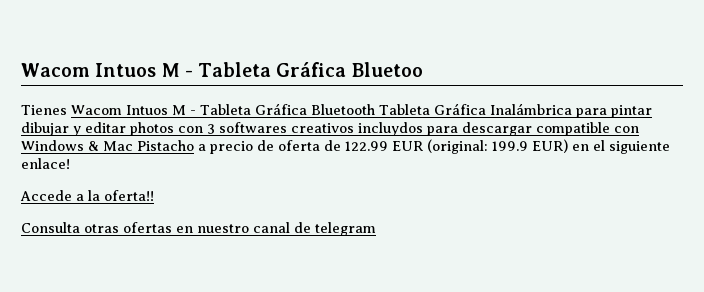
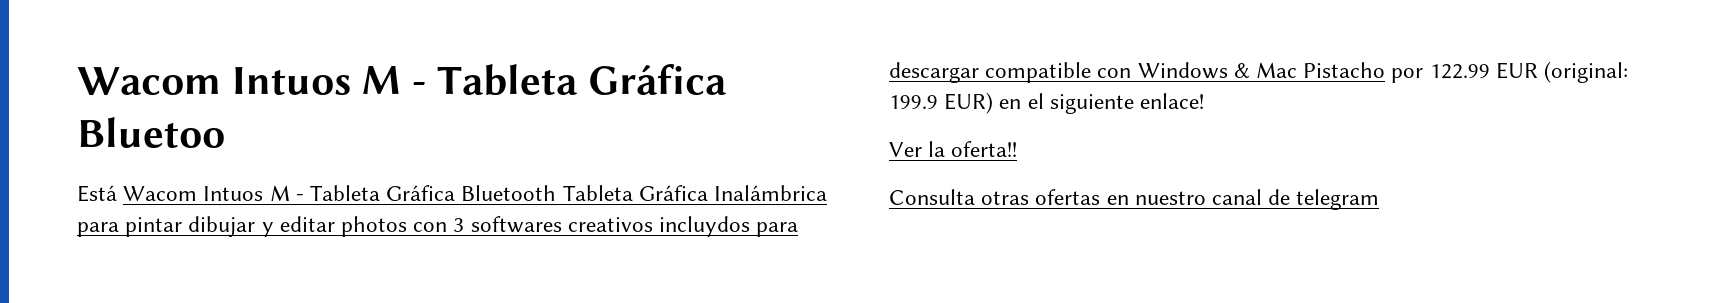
- Tienes Wacom Intuos M - Tableta Gráfica Bluetooth Tableta Gráfica Inalámbrica para pintar dibujar y editar photos con 3 softwares creativos incluydos para descargar compatible con Windows & Mac Pistacho a precio de oferta de 122.99 EUR (original: 199.9 EUR) en el siguiente enlace!
+ Está Wacom Intuos M - Tableta Gráfica Bluetooth Tableta Gráfica Inalámbrica para pintar dibujar y editar photos con 3 softwares creativos incluydos para descargar compatible con Windows & Mac Pistacho por 122.99 EUR (original: 199.9 EUR) en el siguiente enlace!
- Accede a la oferta!!
+ Ver la oferta!!

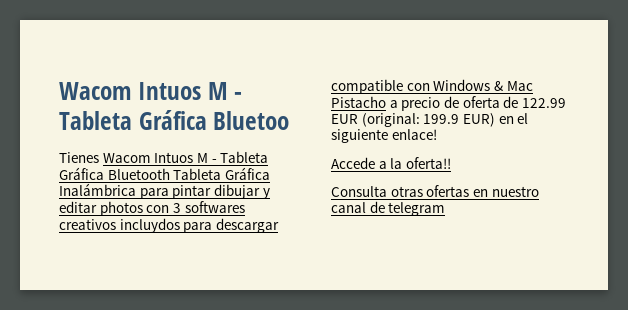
- Está Wacom Intuos M - Tableta Gráfica Bluetooth Tableta Gráfica Inalámbrica para pintar dibujar y editar photos con 3 softwares creativos incluydos para descargar compatible con Windows & Mac Pistacho por 122.99 EUR (original: 199.9 EUR) en el siguiente enlace!
+ Tienes Wacom Intuos M - Tableta Gráfica Bluetooth Tableta Gráfica Inalámbrica para pintar dibujar y editar photos con 3 softwares creativos incluydos para descargar compatible con Windows & Mac Pistacho a precio de oferta de 122.99 EUR (original: 199.9 EUR) en el siguiente enlace!
- Ver la oferta!!
+ Accede a la oferta!!

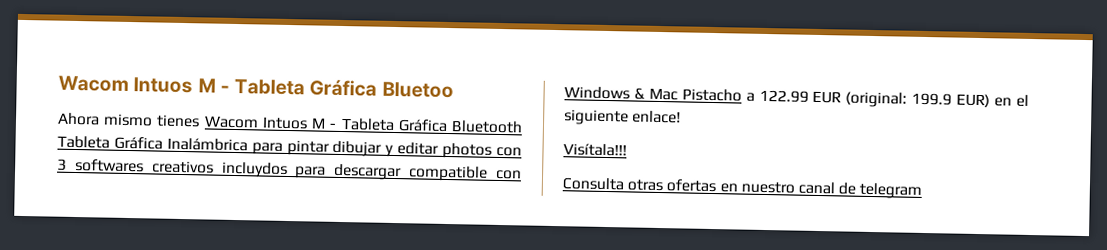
- Tienes Wacom Intuos M - Tableta Gráfica Bluetooth Tableta Gráfica Inalámbrica para pintar dibujar y editar photos con 3 softwares creativos incluydos para descargar compatible con Windows & Mac Pistacho a precio de oferta de 122.99 EUR (original: 199.9 EUR) en el siguiente enlace!
+ Ahora mismo tienes Wacom Intuos M - Tableta Gráfica Bluetooth Tableta Gráfica Inalámbrica para pintar dibujar y editar photos con 3 softwares creativos incluydos para descargar compatible con Windows & Mac Pistacho a 122.99 EUR (original: 199.9 EUR) en el siguiente enlace!
- Accede a la oferta!!
+ Visítala!!!

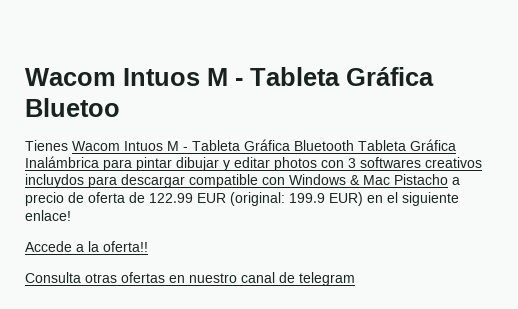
- Ahora mismo tienes Wacom Intuos M - Tableta Gráfica Bluetooth Tableta Gráfica Inalámbrica para pintar dibujar y editar photos con 3 softwares creativos incluydos para descargar compatible con Windows & Mac Pistacho a 122.99 EUR (original: 199.9 EUR) en el siguiente enlace!
+ Tienes Wacom Intuos M - Tableta Gráfica Bluetooth Tableta Gráfica Inalámbrica para pintar dibujar y editar photos con 3 softwares creativos incluydos para descargar compatible con Windows & Mac Pistacho a precio de oferta de 122.99 EUR (original: 199.9 EUR) en el siguiente enlace!
- Visítala!!!
+ Accede a la oferta!!

